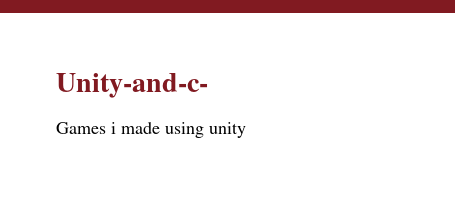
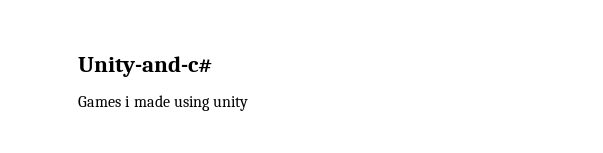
- Unity-and-c-
+ Unity-and-c#

